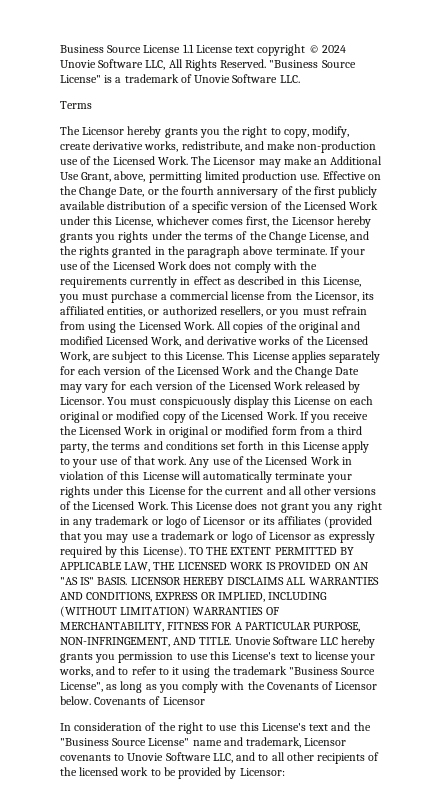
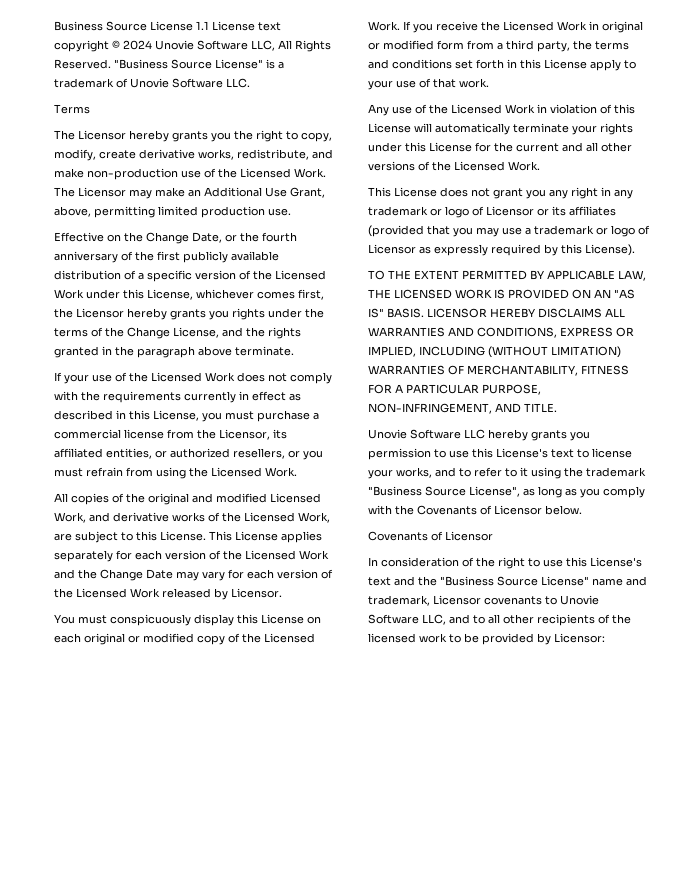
- The Licensor may make an Additional Use Grant, above, permitting limited production use. Effective on the Change Date, or the fourth anniversary of the first publicly available distribution of a specific version of the Licensed Work under this License, whichever comes first, the Licensor hereby grants you rights under the terms of the Change License, and the rights granted in the paragraph above terminate. If your use of the Licensed Work does not comply with the requirements currently in effect as described in this License, you must purchase a commercial license from the Licensor, its affiliated entities, or authorized resellers, or you must refrain from using the Licensed Work. All copies of the original and modified Licensed Work, and derivative works of the Licensed Work, are subject to this License.
+ The Licensor may make an Additional Use Grant, above, permitting limited production use.
+ Effective on the Change Date, or the fourth anniversary of the first publicly available distribution of a specific version of the Licensed Work under this License, whichever comes first, the Licensor hereby grants you rights under the terms of the Change License, and the rights granted in the paragraph above terminate.
+ If your use of the Licensed Work does not comply with the requirements currently in effect as described in this License, you must purchase a commercial license from the Licensor, its affiliated entities, or authorized resellers, or you must refrain from using the Licensed Work.
+ All copies of the original and modified Licensed Work, and derivative works of the Licensed Work, are subject to this License.
- This License applies separately for each version of the Licensed Work and the Change Date may vary for each version of the Licensed Work released by Licensor. You must conspicuously display this License on each original or modified copy of the Licensed Work.
+ This License applies separately for each version of the Licensed Work and the Change Date may vary for each version of the Licensed Work released by Licensor.
+ You must conspicuously display this License on each original or modified copy of the Licensed Work.
- If you receive the Licensed Work in original or modified form from a third party, the terms and conditions set forth in this License apply to your use of that work. Any use of the Licensed Work in violation of this License will automatically terminate your rights under this License for the current and all other versions of the Licensed Work. This License does not grant you any right in any trademark or logo of Licensor or its affiliates (provided that you may use a trademark or logo of Licensor as expressly required by this License). TO THE EXTENT PERMITTED BY APPLICABLE LAW, THE LICENSED WORK IS PROVIDED ON AN "AS IS" BASIS.
+ If you receive the Licensed Work in original or modified form from a third party, the terms and conditions set forth in this License apply to your use of that work.
+ Any use of the Licensed Work in violation of this License will automatically terminate your rights under this License for the current and all other versions of the Licensed Work.
+ This License does not grant you any right in any trademark or logo of Licensor or its affiliates (provided that you may use a trademark or logo of Licensor as expressly required by this License).
+ TO THE EXTENT PERMITTED BY APPLICABLE LAW, THE LICENSED WORK IS PROVIDED ON AN "AS IS" BASIS.
- LICENSOR HEREBY DISCLAIMS ALL WARRANTIES AND CONDITIONS, EXPRESS OR IMPLIED, INCLUDING (WITHOUT LIMITATION) WARRANTIES OF MERCHANTABILITY, FITNESS FOR A PARTICULAR PURPOSE, NON-INFRINGEMENT, AND TITLE. Unovie Software LLC hereby grants you permission to use this License's text to license your works, and to refer to it using the trademark "Business Source License", as long as you comply with the Covenants of Licensor below. Covenants of Licensor
+ LICENSOR HEREBY DISCLAIMS ALL WARRANTIES AND CONDITIONS, EXPRESS OR IMPLIED, INCLUDING (WITHOUT LIMITATION) WARRANTIES OF MERCHANTABILITY, FITNESS FOR A PARTICULAR PURPOSE, NON-INFRINGEMENT, AND TITLE.
+ Unovie Software LLC hereby grants you permission to use this License's text to license your works, and to refer to it using the trademark "Business Source License", as long as you comply with the Covenants of Licensor below.
+ Covenants of Licensor

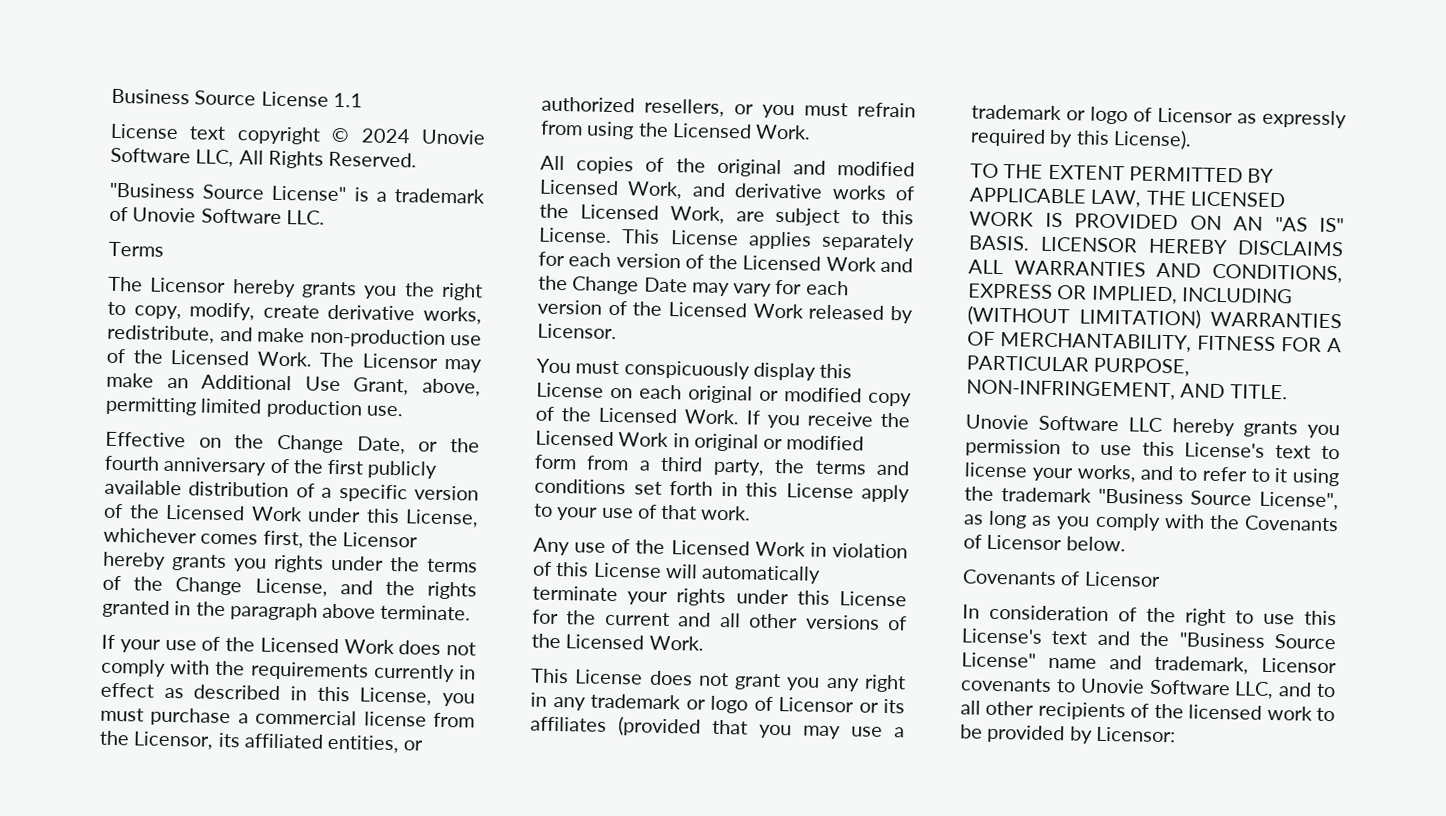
- Business Source License 1.1 License text copyright © 2024 Unovie Software LLC, All Rights Reserved. "Business Source License" is a trademark of Unovie Software LLC.
+ Business Source License 1.1
+ License text copyright © 2024 Unovie Software LLC, All Rights Reserved.
+ "Business Source License" is a trademark of Unovie Software LLC.

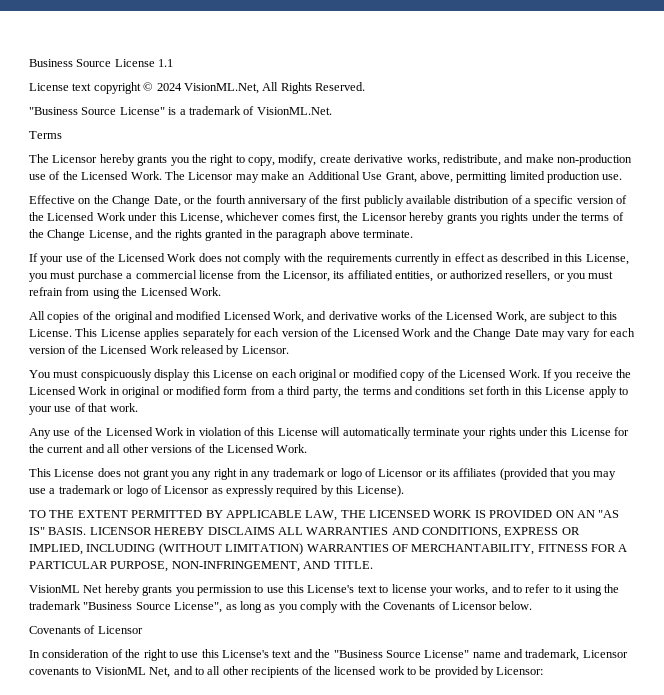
- License text copyright © 2024 Unovie Software LLC, All Rights Reserved.
+ License text copyright © 2024 VisionML.Net, All Rights Reserved.
- "Business Source License" is a trademark of Unovie Software LLC.
+ "Business Source License" is a trademark of VisionML.Net.
- Unovie Software LLC hereby grants you permission to use this License's text to license your works, and to refer to it using the trademark "Business Source License", as long as you comply with the Covenants of Licensor below.
+ VisionML Net hereby grants you permission to use this License's text to license your works, and to refer to it using the trademark "Business Source License", as long as you comply with the Covenants of Licensor below.
- In consideration of the right to use this License's text and the "Business Source License" name and trademark, Licensor covenants to Unovie Software LLC, and to all other recipients of the licensed work to be provided by Licensor:
+ In consideration of the right to use this License's text and the "Business Source License" name and trademark, Licensor covenants to VisionML Net, and to all other recipients of the licensed work to be provided by Licensor:

